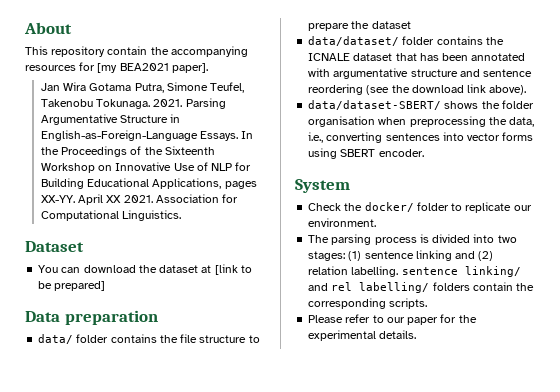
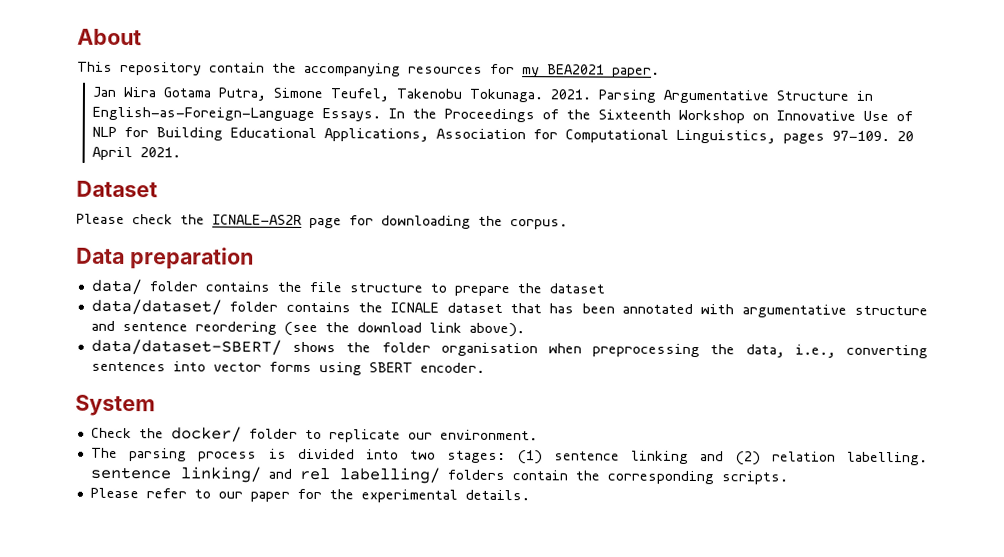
- This repository contain the accompanying resources for [my BEA2021 paper].
+ This repository contain the accompanying resources for my BEA2021 paper.
- In the Proceedings of the Sixteenth Workshop on Innovative Use of NLP for Building Educational Applications, pages XX-YY. April XX 2021. Association for Computational Linguistics.
+ In the Proceedings of the Sixteenth Workshop on Innovative Use of NLP for Building Educational Applications, Association for Computational Linguistics, pages 97-109. 20 April 2021.
  Dataset
- You can download the dataset at [link to be prepared]
+ Please check the ICNALE-AS2R page for downloading the corpus.

